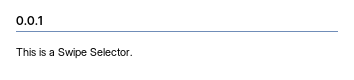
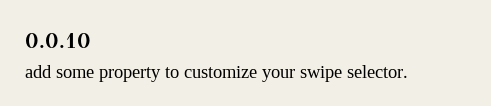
- 0.0.1
- This is a Swipe Selector.
+ 0.0.10
+ add some property to customize your swipe selector.

